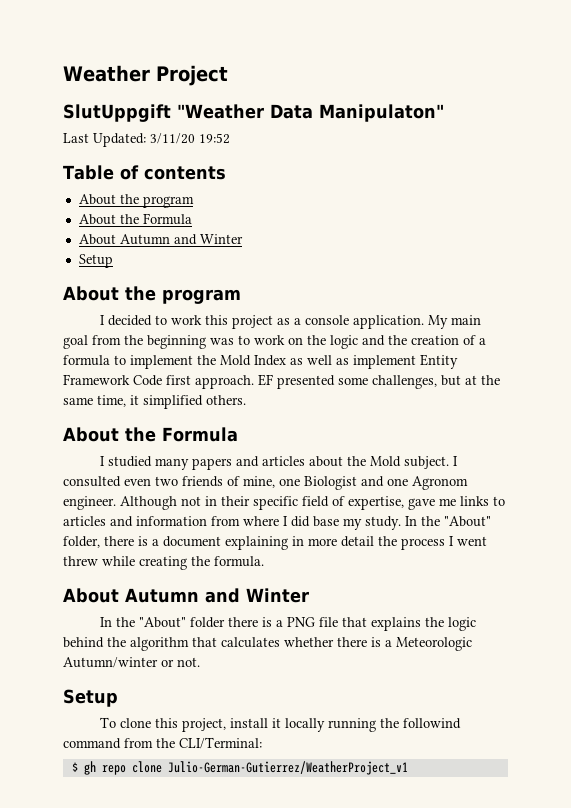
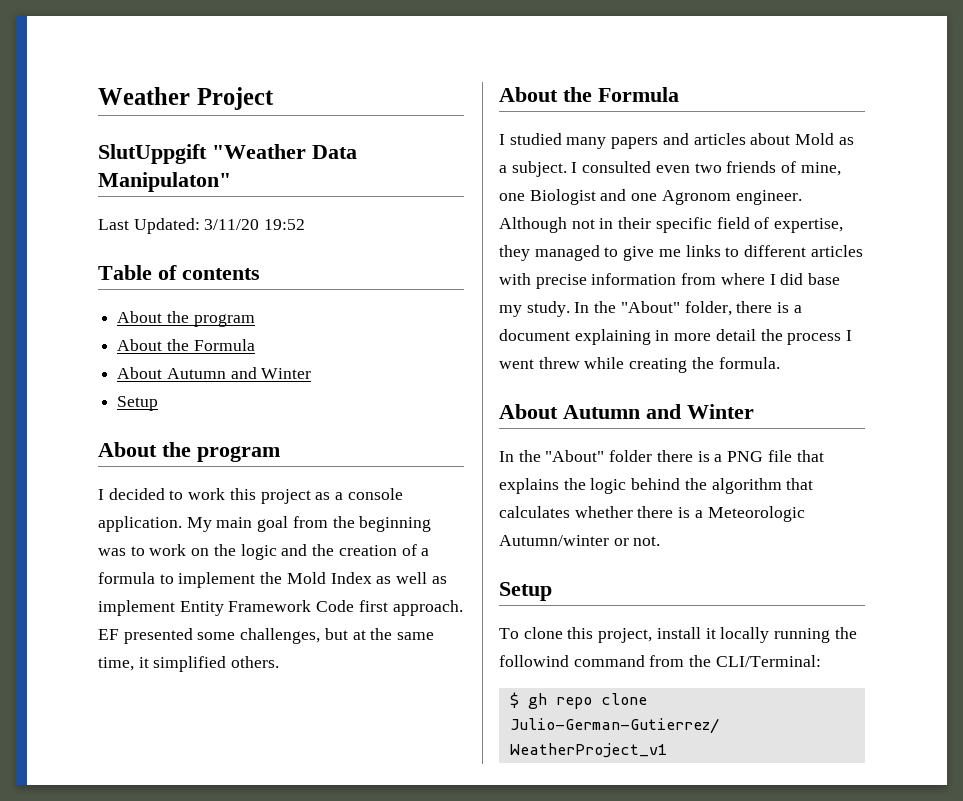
- I studied many papers and articles about the Mold subject.
+ I studied many papers and articles about Mold as a subject.
- Although not in their specific field of expertise, gave me links to articles and information from where I did base my study.
+ Although not in their specific field of expertise, they managed to give me links to different articles with precise information from where I did base my study.

